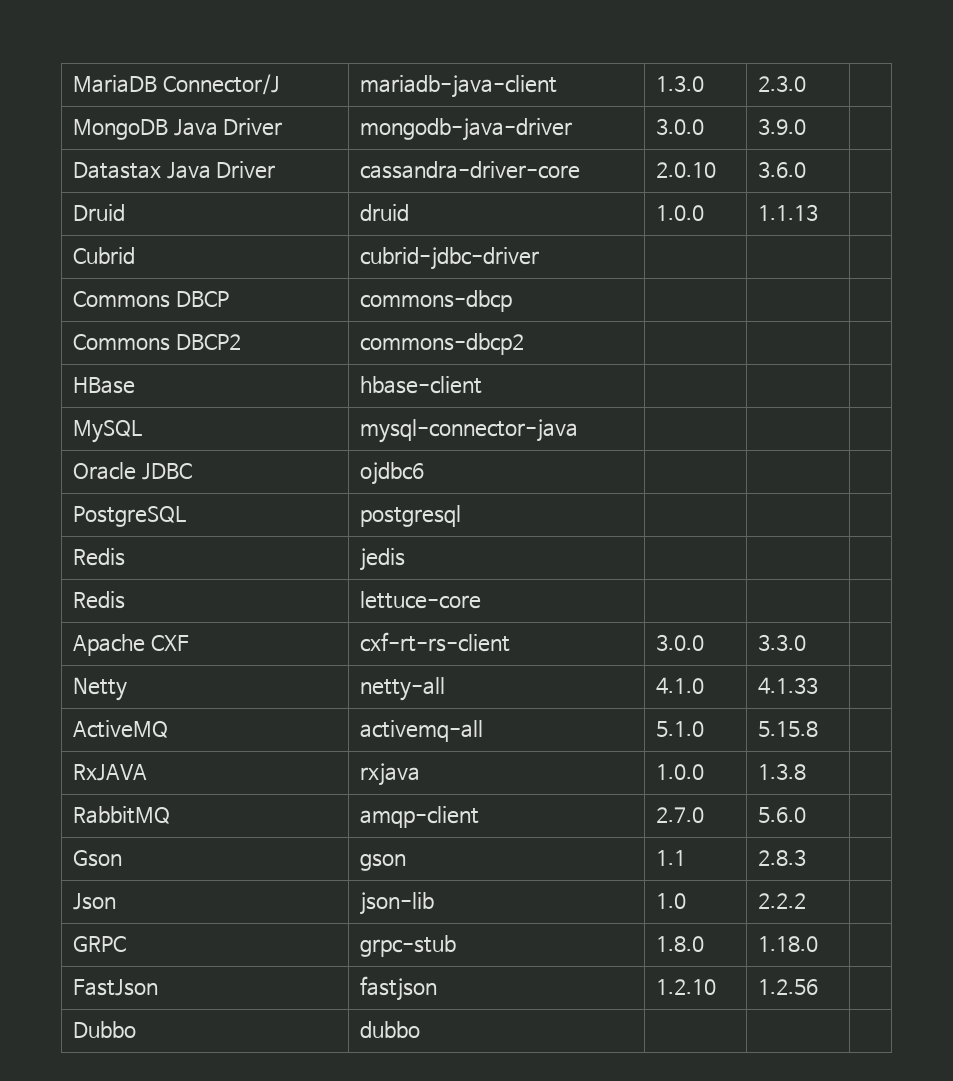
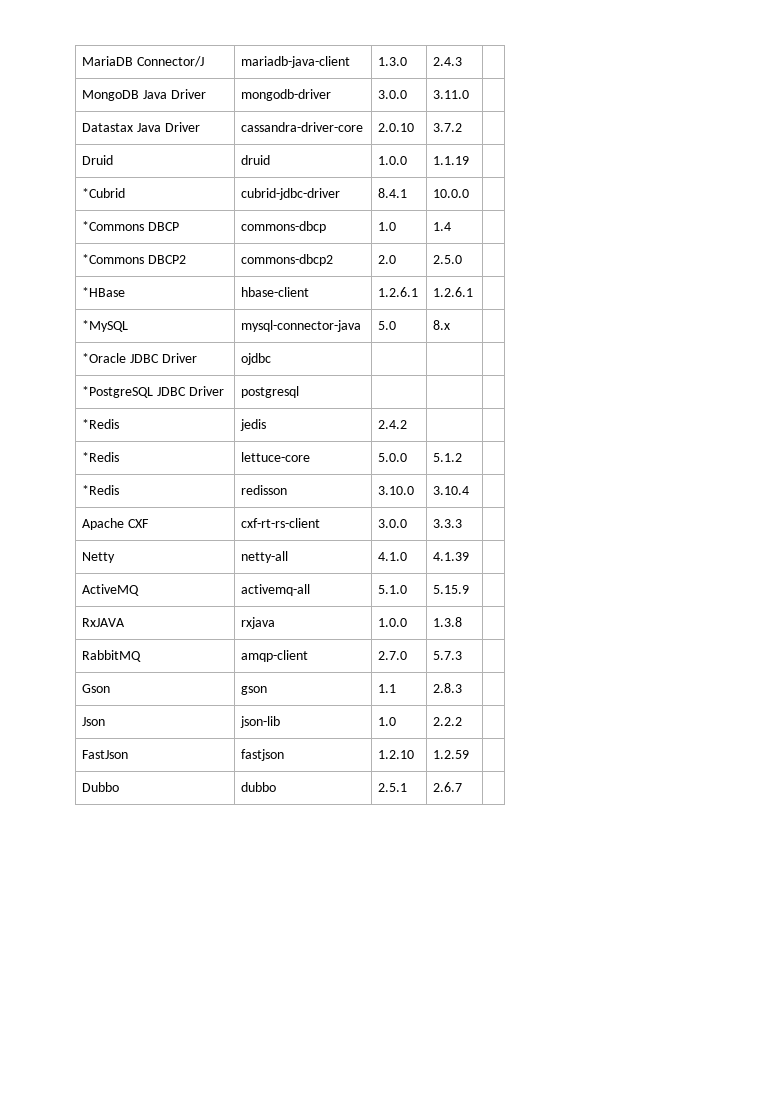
- MariaDB Connector/J | mariadb-java-client | 1.3.0 | 2.3.0 |
+ MariaDB Connector/J | mariadb-java-client | 1.3.0 | 2.4.3 |
- MongoDB Java Driver | mongodb-java-driver | 3.0.0 | 3.9.0 |
+ MongoDB Java Driver | mongodb-driver | 3.0.0 | 3.11.0 |
- Datastax Java Driver | cassandra-driver-core | 2.0.10 | 3.6.0 |
+ Datastax Java Driver | cassandra-driver-core | 2.0.10 | 3.7.2 |
- Druid | druid | 1.0.0 | 1.1.13 |
- Cubrid | cubrid-jdbc-driver | | |
- Commons DBCP | commons-dbcp | | |
- Commons DBCP2 | commons-dbcp2 | | |
- HBase | hbase-client | | |
- MySQL | mysql-connector-java | | |
- Oracle JDBC | ojdbc6 | | |
- PostgreSQL | postgresql | | |
+ Druid | druid | 1.0.0 | 1.1.19 |
+ *Cubrid | cubrid-jdbc-driver | 8.4.1 | 10.0.0 |
+ *Commons DBCP | commons-dbcp | 1.0 | 1.4 |
+ *Commons DBCP2 | commons-dbcp2 | 2.0 | 2.5.0 |
+ *HBase | hbase-client | 1.2.6.1 | 1.2.6.1 |
+ *MySQL | mysql-connector-java | 5.0 | 8.x |
+ *Oracle JDBC Driver | ojdbc | | |
+ *PostgreSQL JDBC Driver | postgresql | | |
- Redis | jedis | | |
- Redis | lettuce-core | | |
+ *Redis | jedis | 2.4.2 | |
+ *Redis | lettuce-core | 5.0.0 | 5.1.2 |
+ *Redis | redisson | 3.10.0 | 3.10.4 |
- Apache CXF | cxf-rt-rs-client | 3.0.0 | 3.3.0 |
+ Apache CXF | cxf-rt-rs-client | 3.0.0 | 3.3.3 |
- Netty | netty-all | 4.1.0 | 4.1.33 |
+ Netty | netty-all | 4.1.0 | 4.1.39 |
- ActiveMQ | activemq-all | 5.1.0 | 5.15.8 |
+ ActiveMQ | activemq-all | 5.1.0 | 5.15.9 |
- RabbitMQ | amqp-client | 2.7.0 | 5.6.0 |
+ RabbitMQ | amqp-client | 2.7.0 | 5.7.3 |
- GRPC | grpc-stub | 1.8.0 | 1.18.0 |
- FastJson | fastjson | 1.2.10 | 1.2.56 |
+ FastJson | fastjson | 1.2.10 | 1.2.59 |
- Dubbo | dubbo | | |
+ Dubbo | dubbo | 2.5.1 | 2.6.7 |

